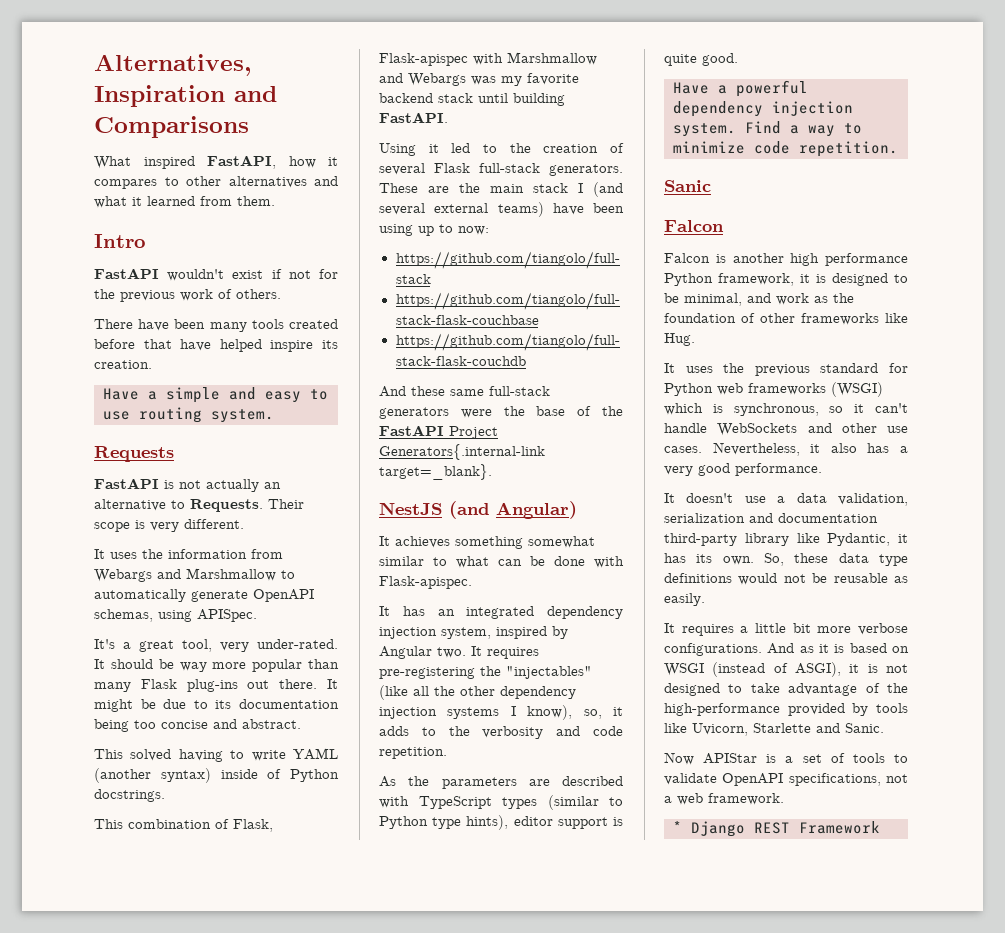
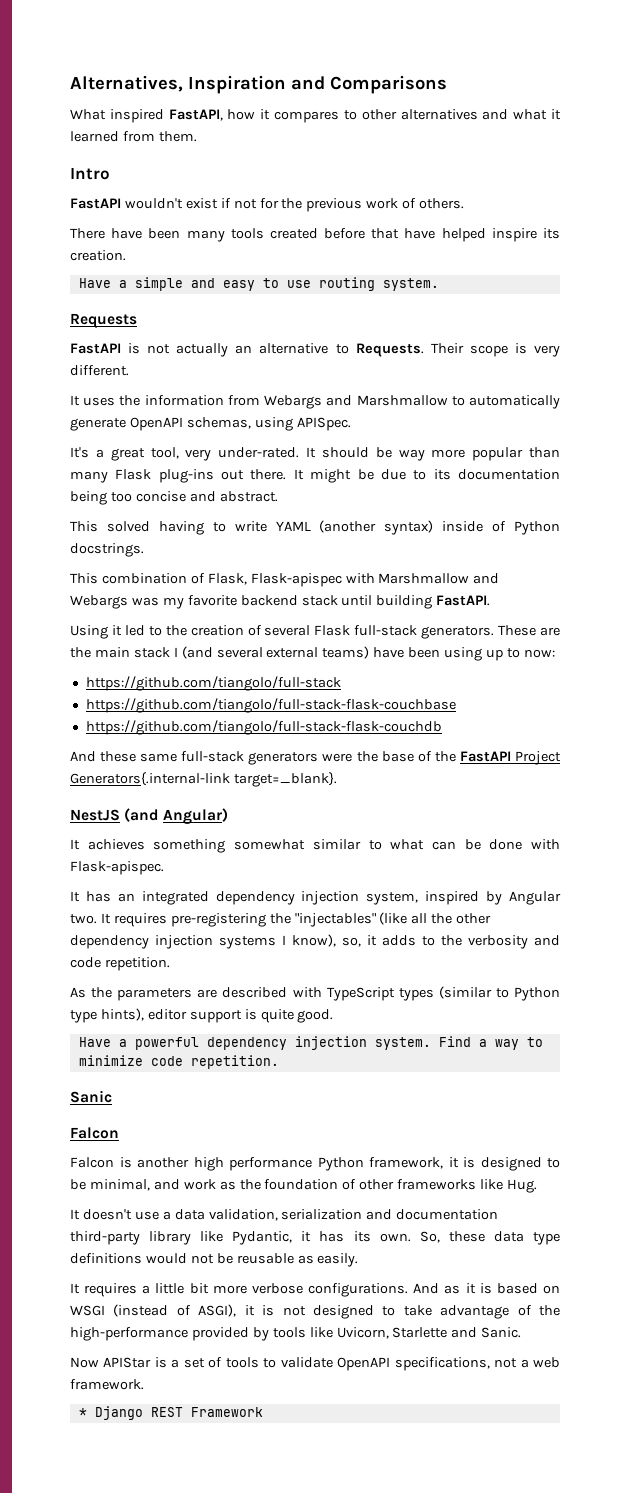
- It uses the previous standard for Python web frameworks (WSGI) which is synchronous, so it can't handle WebSockets and other use cases. Nevertheless, it also has a very good performance.

